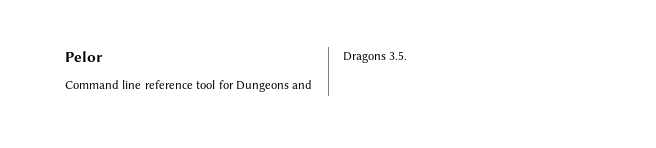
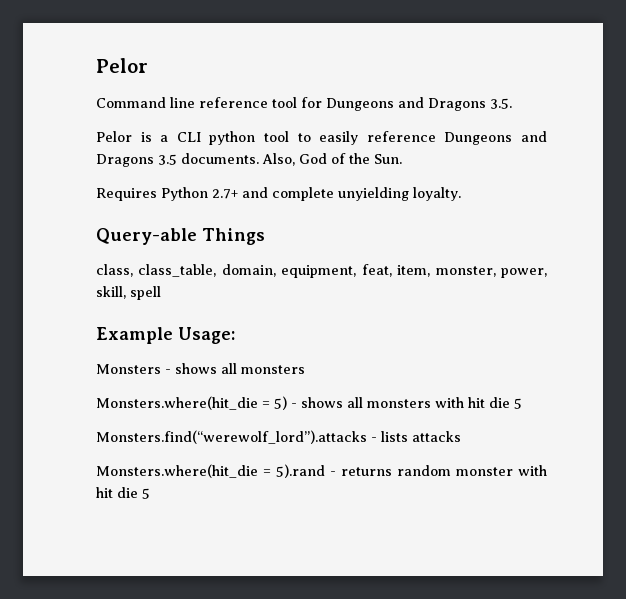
+ Pelor is a CLI python tool to easily reference Dungeons and Dragons 3.5 documents. Also, God of the Sun.
+ Requires Python 2.7+ and complete unyielding loyalty.
+ Query-able Things
+ class, class_table, domain, equipment, feat, item, monster, power, skill, spell
+ Example Usage:
+ Monsters - shows all monsters
+ Monsters.where(hit_die = 5) - shows all monsters with hit die 5
+ Monsters.find(“werewolf_lord”).attacks - lists attacks
+ Monsters.where(hit_die = 5).rand - returns random monster with hit die 5

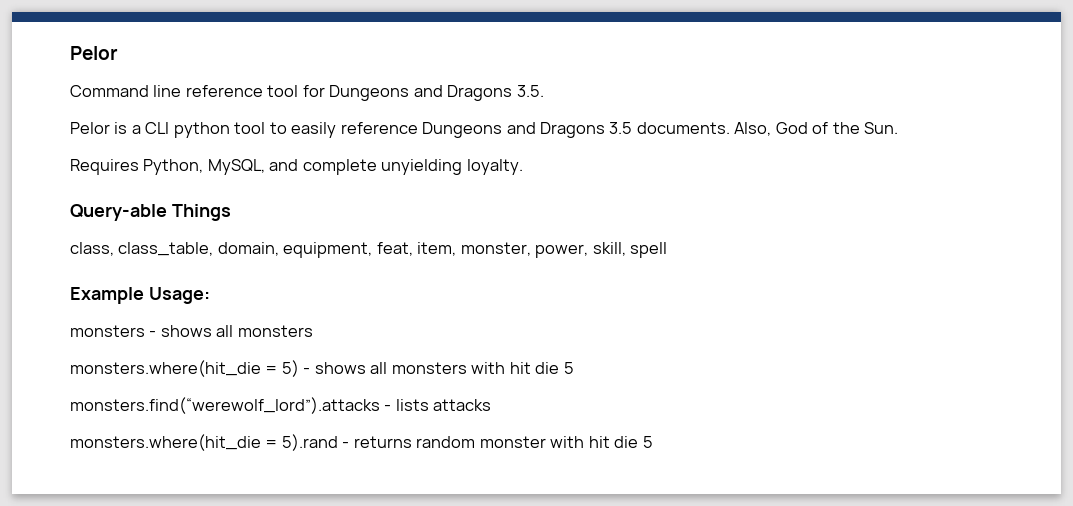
- Requires Python 2.7+ and complete unyielding loyalty.
+ Requires Python, MySQL, and complete unyielding loyalty.
- Monsters - shows all monsters
+ monsters - shows all monsters
- Monsters.where(hit_die = 5) - shows all monsters with hit die 5
+ monsters.where(hit_die = 5) - shows all monsters with hit die 5
- Monsters.find(“werewolf_lord”).attacks - lists attacks
+ monsters.find(“werewolf_lord”).attacks - lists attacks
- Monsters.where(hit_die = 5).rand - returns random monster with hit die 5
+ monsters.where(hit_die = 5).rand - returns random monster with hit die 5

